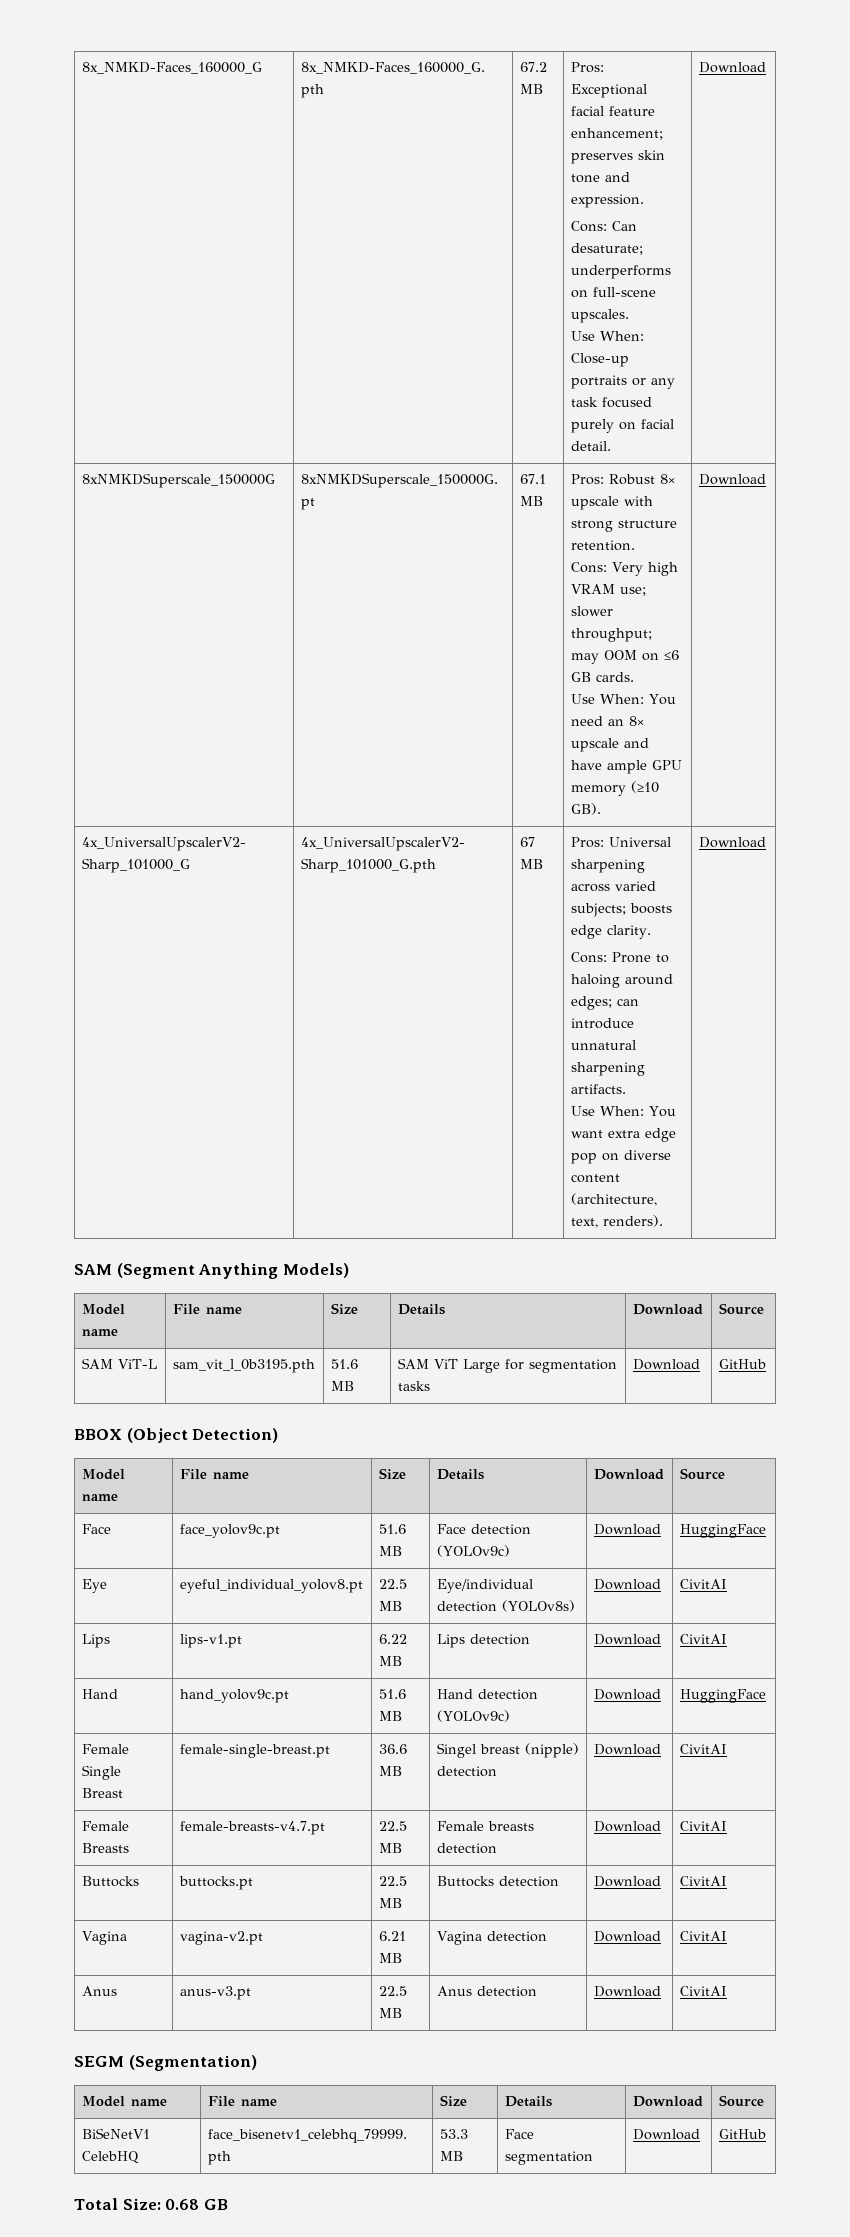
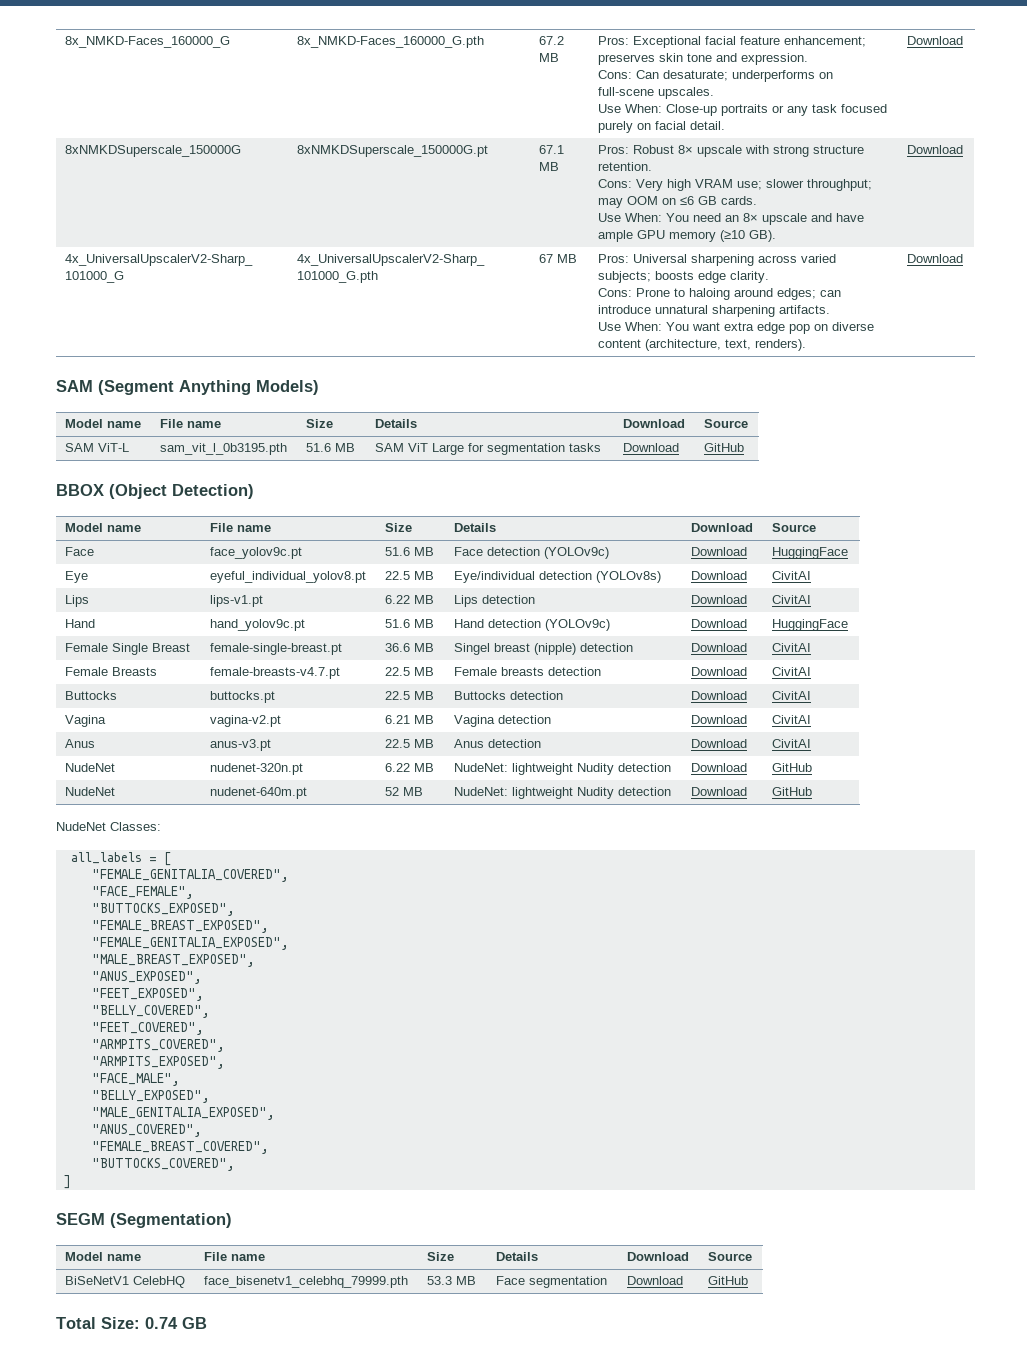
+ NudeNet | nudenet-320n.pt | 6.22 MB | NudeNet: lightweight Nudity detection | Download | GitHub
+ NudeNet | nudenet-640m.pt | 52 MB | NudeNet: lightweight Nudity detection | Download | GitHub
+ NudeNet Classes:
+ all_labels = [
+ "FEMALE_GENITALIA_COVERED",
+ "FACE_FEMALE",
+ "BUTTOCKS_EXPOSED",
+ "FEMALE_BREAST_EXPOSED",
+ "FEMALE_GENITALIA_EXPOSED",
+ "MALE_BREAST_EXPOSED",
+ "ANUS_EXPOSED",
+ "FEET_EXPOSED",
+ "BELLY_COVERED",
+ "FEET_COVERED",
+ "ARMPITS_COVERED",
+ "ARMPITS_EXPOSED",
+ "FACE_MALE",
+ "BELLY_EXPOSED",
+ "MALE_GENITALIA_EXPOSED",
+ "ANUS_COVERED",
+ "FEMALE_BREAST_COVERED",
+ "BUTTOCKS_COVERED",
+ ]
- Total Size: 0.68 GB
+ Total Size: 0.74 GB

